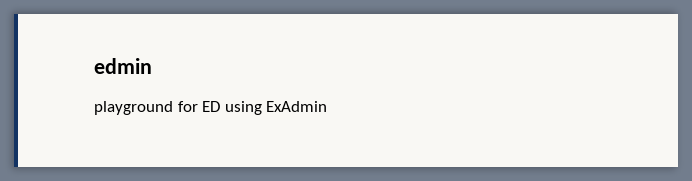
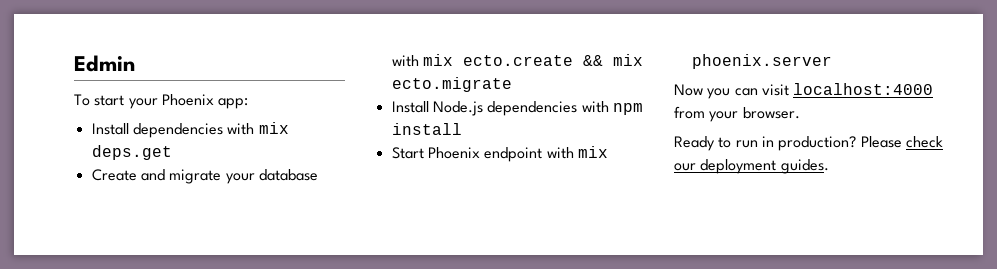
- edmin
- playground for ED using ExAdmin
+ Edmin
+ To start your Phoenix app:
+ Install dependencies with mix deps.get
+ Create and migrate your database with mix ecto.create && mix ecto.migrate
+ Install Node.js dependencies with npm install
+ Start Phoenix endpoint with mix phoenix.server
+ Now you can visit localhost:4000 from your browser.
+ Ready to run in production? Please check our deployment guides.

